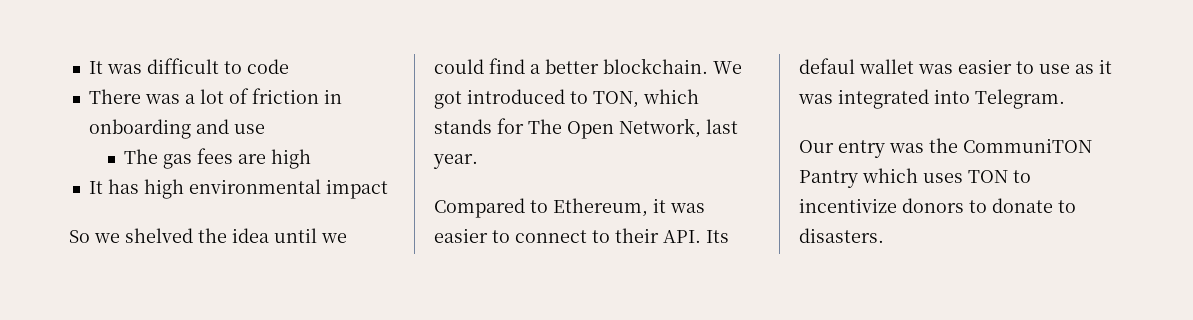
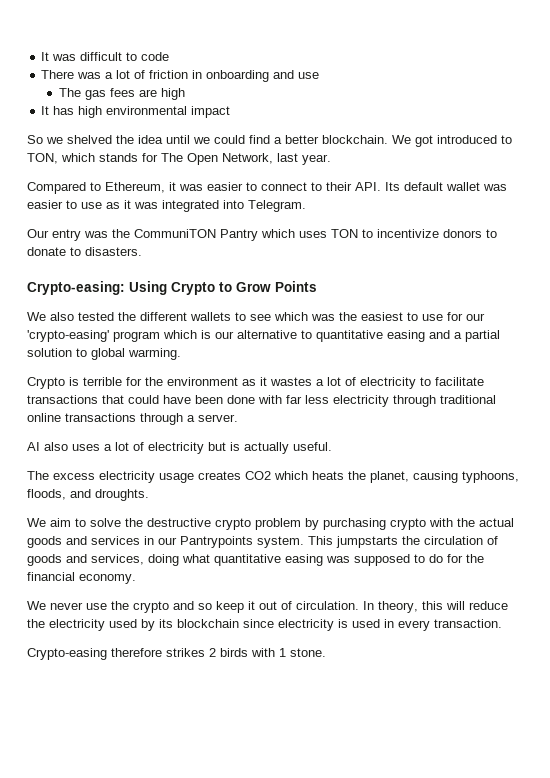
- Compared to Ethereum, it was easier to connect to their API. Its defaul wallet was easier to use as it was integrated into Telegram.
+ Compared to Ethereum, it was easier to connect to their API. Its default wallet was easier to use as it was integrated into Telegram.
+ Crypto-easing: Using Crypto to Grow Points
+ We also tested the different wallets to see which was the easiest to use for our 'crypto-easing' program which is our alternative to quantitative easing and a partial solution to global warming.
+ Crypto is terrible for the environment as it wastes a lot of electricity to facilitate transactions that could have been done with far less electricity through traditional online transactions through a server.
+ AI also uses a lot of electricity but is actually useful.
+ The excess electricity usage creates CO2 which heats the planet, causing typhoons, floods, and droughts.
+ We aim to solve the destructive crypto problem by purchasing crypto with the actual goods and services in our Pantrypoints system. This jumpstarts the circulation of goods and services, doing what quantitative easing was supposed to do for the financial economy.
+ We never use the crypto and so keep it out of circulation. In theory, this will reduce the electricity used by its blockchain since electricity is used in every transaction.
+ Crypto-easing therefore strikes 2 birds with 1 stone.

